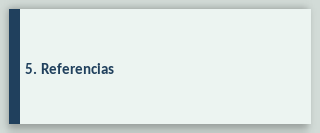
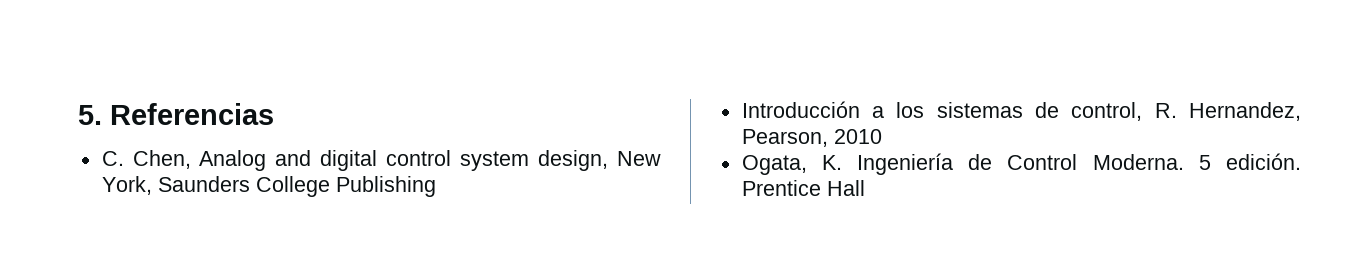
+ C. Chen, Analog and digital control system design, New York, Saunders College Publishing
+ Introducción a los sistemas de control, R. Hernandez, Pearson, 2010
+ Ogata, K. Ingeniería de Control Moderna. 5 edición. Prentice Hall

